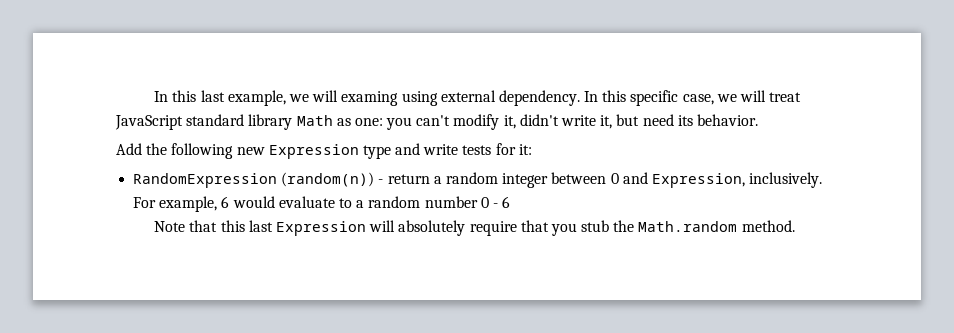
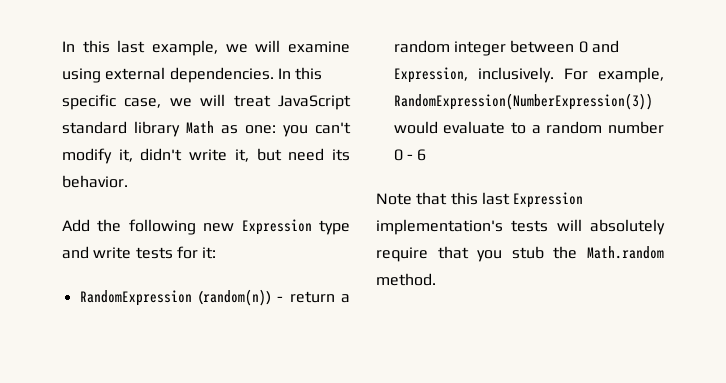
- In this last example, we will examing using external dependency.
+ In this last example, we will examine using external dependencies.
- For example, 6 would evaluate to a random number 0 - 6
+ For example, RandomExpression(NumberExpression(3)) would evaluate to a random number 0 - 6
- Note that this last Expression will absolutely require that you stub the Math.random method.
+ Note that this last Expression implementation's tests will absolutely require that you stub the Math.random method.

